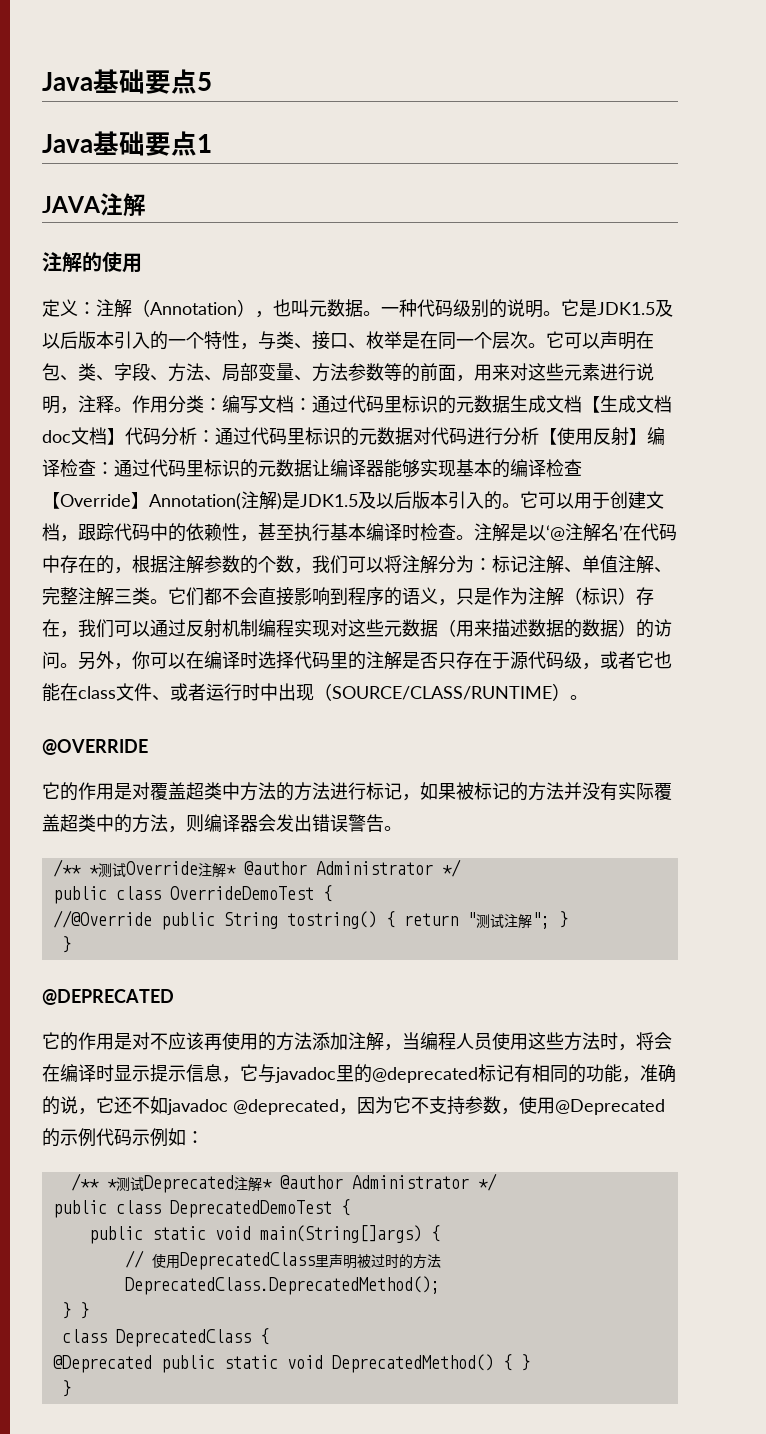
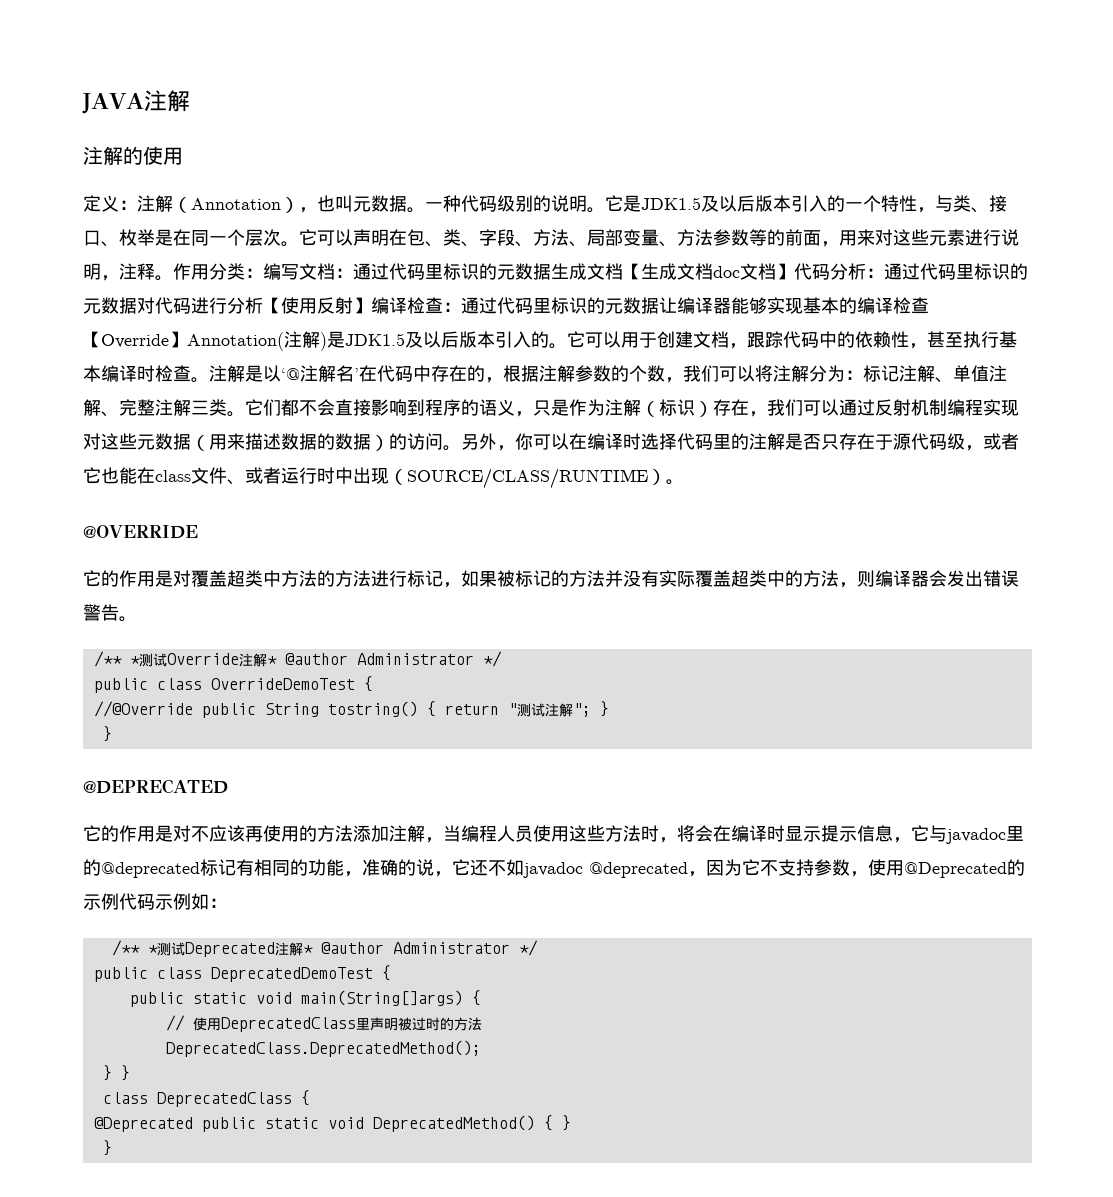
- Java基础要点5
- Java基础要点1

